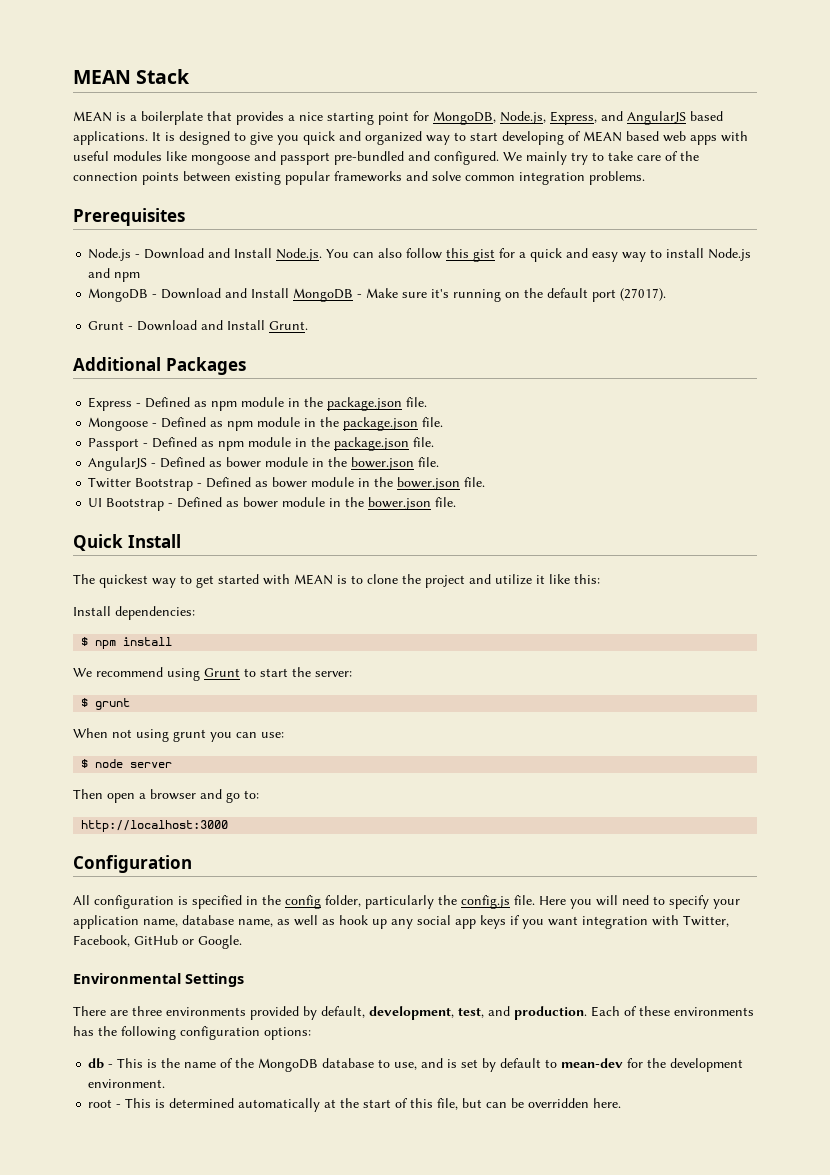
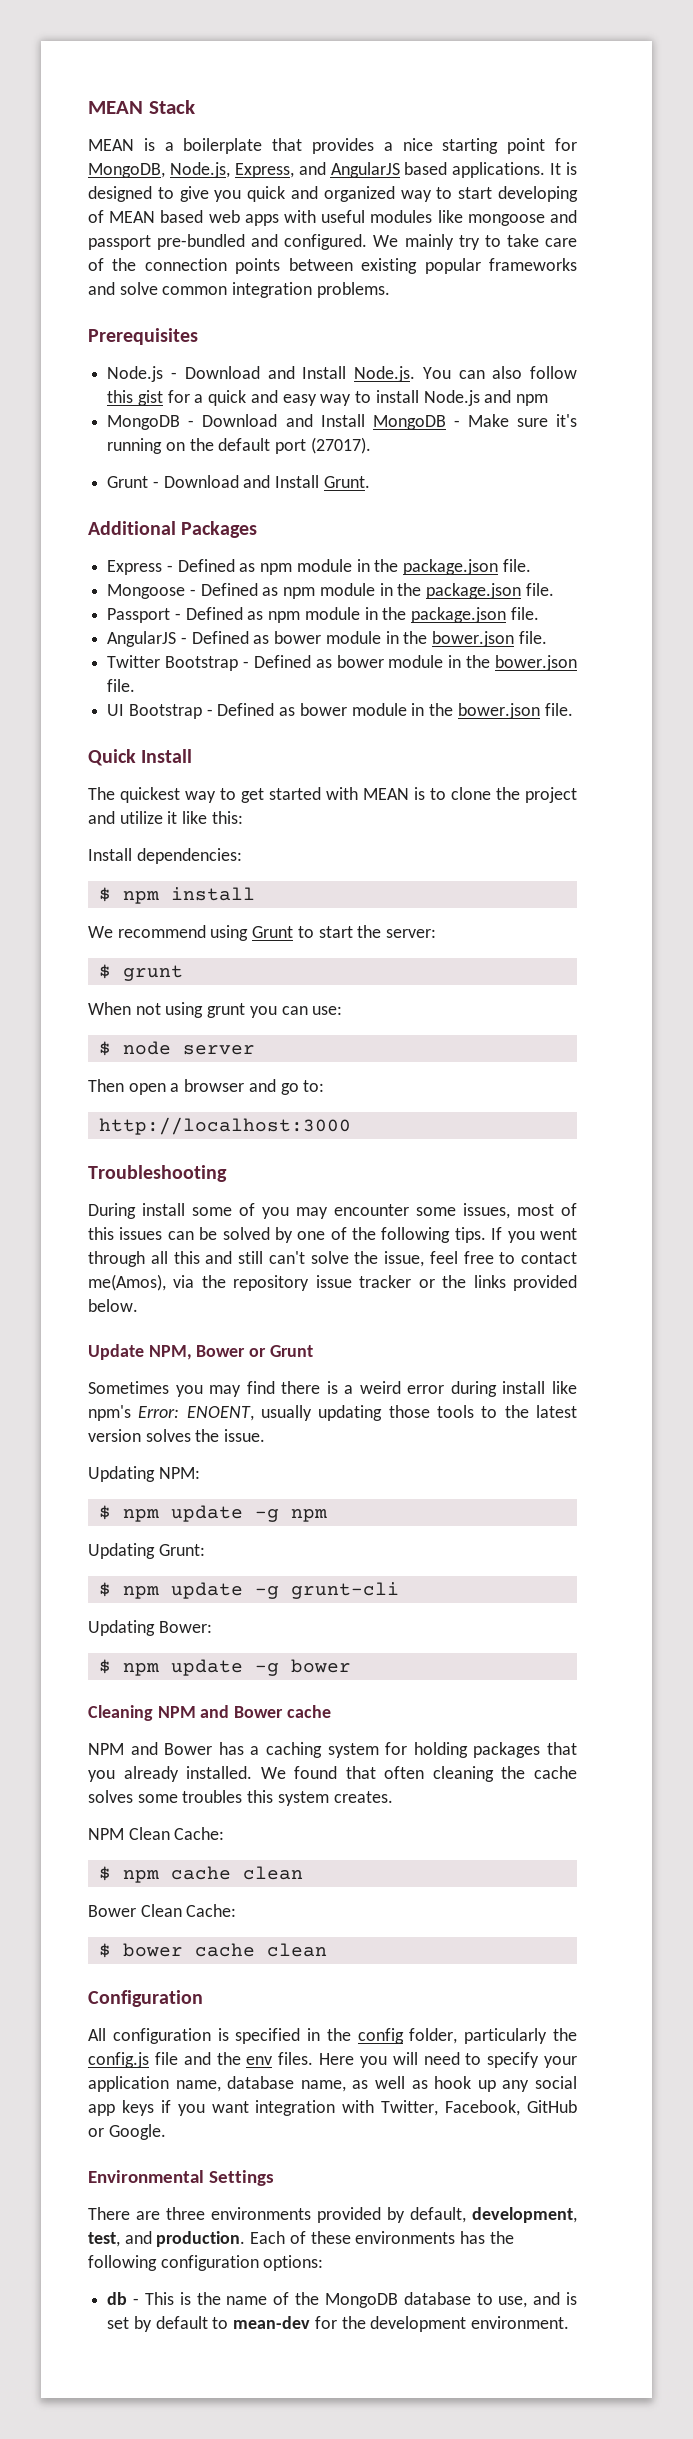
+ Troubleshooting
+ During install some of you may encounter some issues, most of this issues can be solved by one of the following tips. If you went through all this and still can't solve the issue, feel free to contact me(Amos), via the repository issue tracker or the links provided below.
+ Update NPM, Bower or Grunt
+ Sometimes you may find there is a weird error during install like npm's Error: ENOENT, usually updating those tools to the latest version solves the issue.
+ Updating NPM:
+ $ npm update -g npm
+ Updating Grunt:
+ $ npm update -g grunt-cli
+ Updating Bower:
+ $ npm update -g bower
+ Cleaning NPM and Bower cache
+ NPM and Bower has a caching system for holding packages that you already installed. We found that often cleaning the cache solves some troubles this system creates.
+ NPM Clean Cache:
+ $ npm cache clean
+ Bower Clean Cache:
+ $ bower cache clean
- All configuration is specified in the config folder, particularly the config.js file.
+ All configuration is specified in the config folder, particularly the config.js file and the env files.
- root - This is determined automatically at the start of this file, but can be overridden here.

